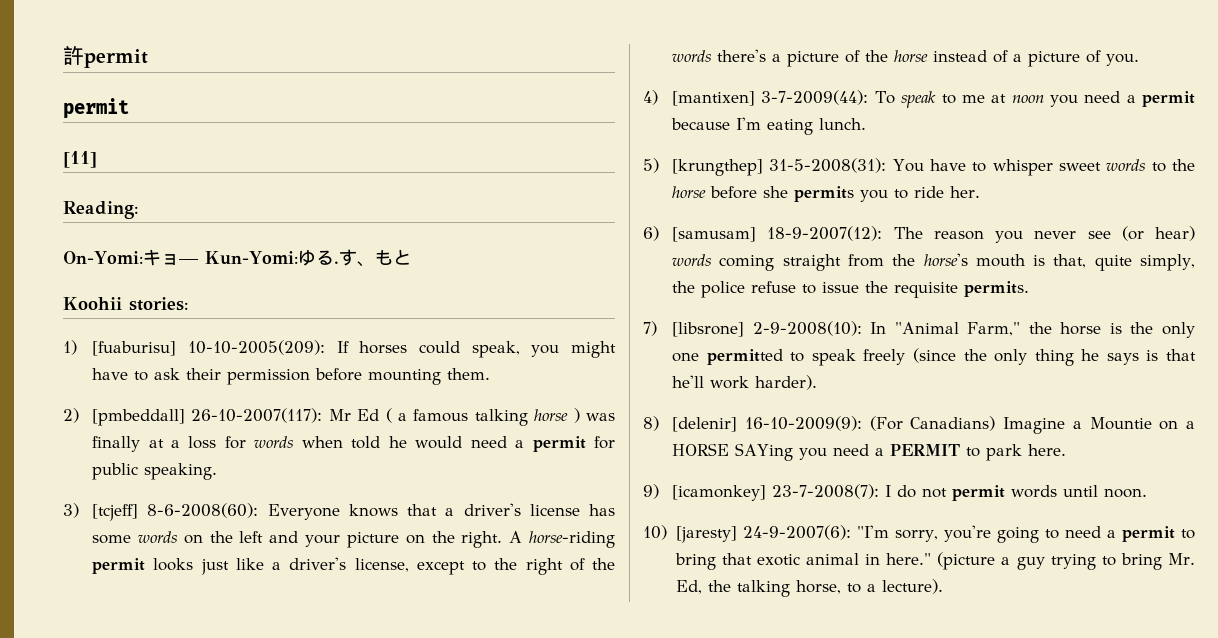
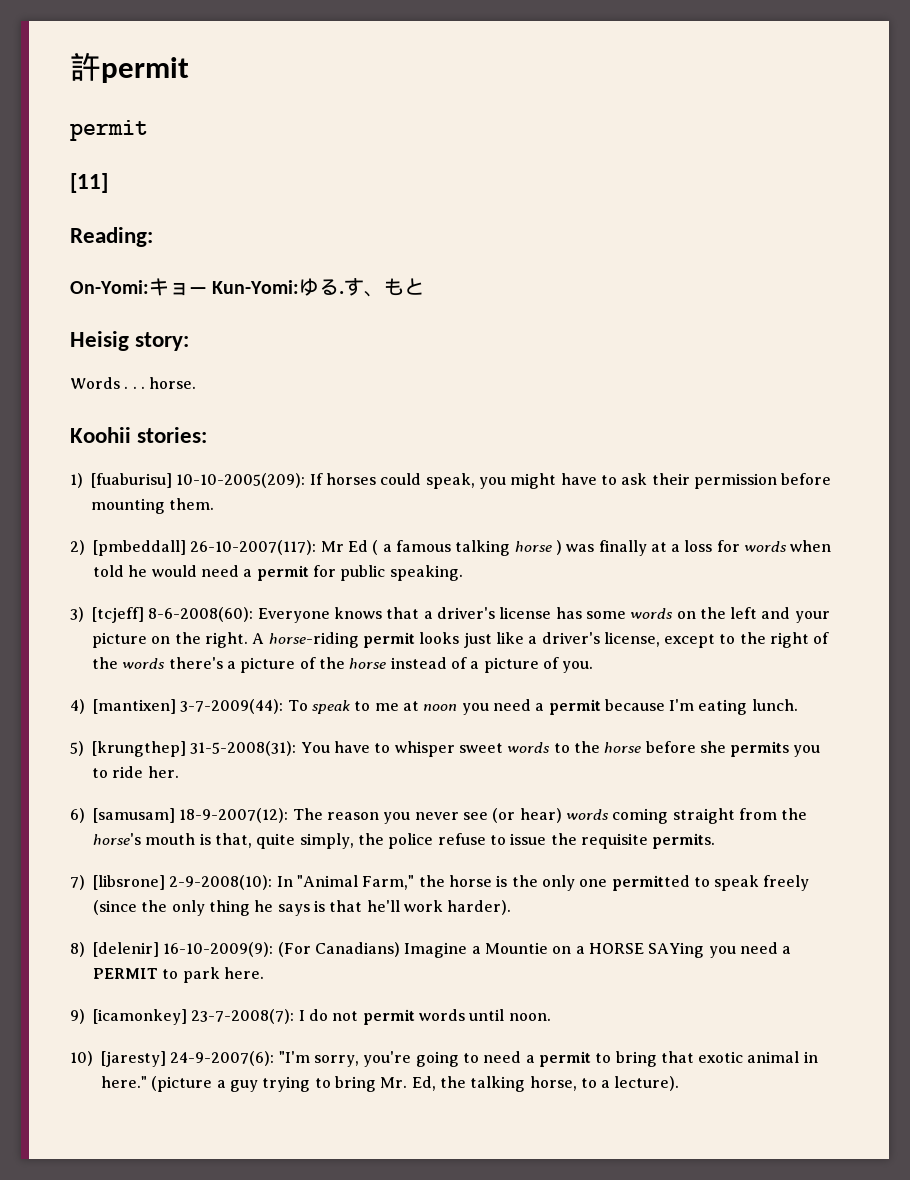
+ Heisig story:
+ Words . . . horse.

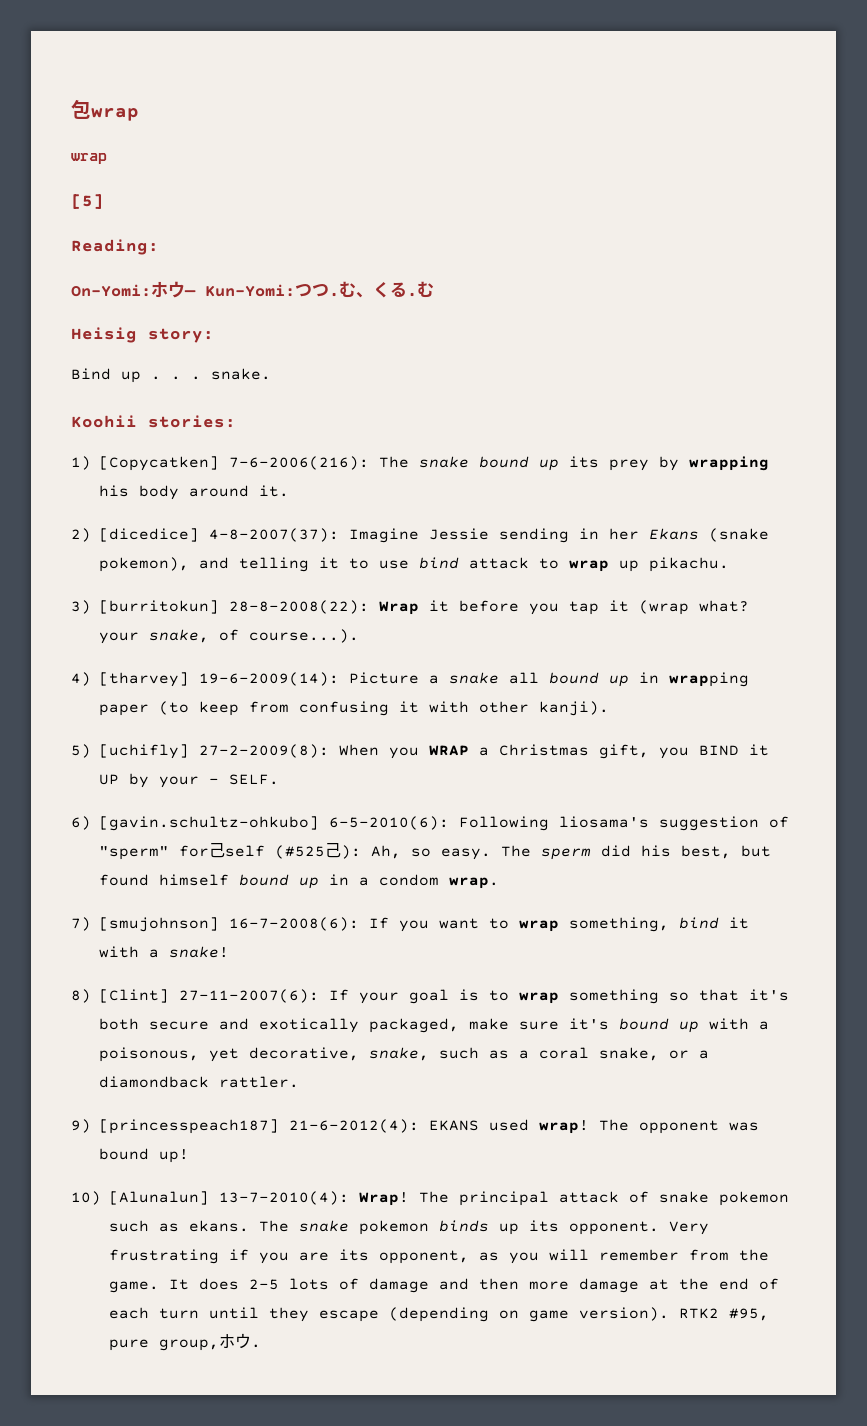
- 許permit
- permit
- [11]
+ 包wrap
+ wrap
+ [5]
- On-Yomi:キョ— Kun-Yomi:ゆる.す、もと
+ On-Yomi:ホウ— Kun-Yomi:つつ.む、くる.む
- Words . . . horse.
+ Bind up . . . snake.
- 1) [fuaburisu] 10-10-2005(209): If horses could speak, you might have to ask their permission before mounting them.
- 2) [pmbeddall] 26-10-2007(117): Mr Ed ( a famous talking horse ) was finally at a loss for words when told he would need a permit for public speaking.
- 3) [tcjeff] 8-6-2008(60): Everyone knows that a driver's license has some words on the left and your picture on the right. A horse-riding permit looks just like a driver's license, except to the right of the words there's a picture of the horse instead of a picture of you.
- 4) [mantixen] 3-7-2009(44): To speak to me at noon you need a permit because I'm eating lunch.
- 5) [krungthep] 31-5-2008(31): You have to whisper sweet words to the horse before she permits you to ride her.
- 6) [samusam] 18-9-2007(12): The reason you never see (or hear) words coming straight from the horse's mouth is that, quite simply, the police refuse to issue the requisite permits.
- 7) [libsrone] 2-9-2008(10): In "Animal Farm," the horse is the only one permitted to speak freely (since the only thing he says is that he'll work harder).
- 8) [delenir] 16-10-2009(9): (For Canadians) Imagine a Mountie on a HORSE SAYing you need a PERMIT to park here.
- 9) [icamonkey] 23-7-2008(7): I do not permit words until noon.
- 10) [jaresty] 24-9-2007(6): "I'm sorry, you're going to need a permit to bring that exotic animal in here." (picture a guy trying to bring Mr. Ed, the talking horse, to a lecture).
+ 1) [Copycatken] 7-6-2006(216): The snake bound up its prey by wrapping his body around it.
+ 2) [dicedice] 4-8-2007(37): Imagine Jessie sending in her Ekans (snake pokemon), and telling it to use bind attack to wrap up pikachu.
+ 3) [burritokun] 28-8-2008(22): Wrap it before you tap it (wrap what? your snake, of course...).
+ 4) [tharvey] 19-6-2009(14): Picture a snake all bound up in wrapping paper (to keep from confusing it with other kanji).
+ 5) [uchifly] 27-2-2009(8): When you WRAP a Christmas gift, you BIND it UP by your - SELF.
+ 6) [gavin.schultz-ohkubo] 6-5-2010(6): Following liosama's suggestion of "sperm" for己self (#525己): Ah, so easy. The sperm did his best, but found himself bound up in a condom wrap.
+ 7) [smujohnson] 16-7-2008(6): If you want to wrap something, bind it with a snake!
+ 8) [Clint] 27-11-2007(6): If your goal is to wrap something so that it's both secure and exotically packaged, make sure it's bound up with a poisonous, yet decorative, snake, such as a coral snake, or a diamondback rattler.
+ 9) [princesspeach187] 21-6-2012(4): EKANS used wrap! The opponent was bound up!
+ 10) [Alunalun] 13-7-2010(4): Wrap! The principal attack of snake pokemon such as ekans. The snake pokemon binds up its opponent. Very frustrating if you are its opponent, as you will remember from the game. It does 2-5 lots of damage and then more damage at the end of each turn until they escape (depending on game version). RTK2 #95, pure group,ホウ.

